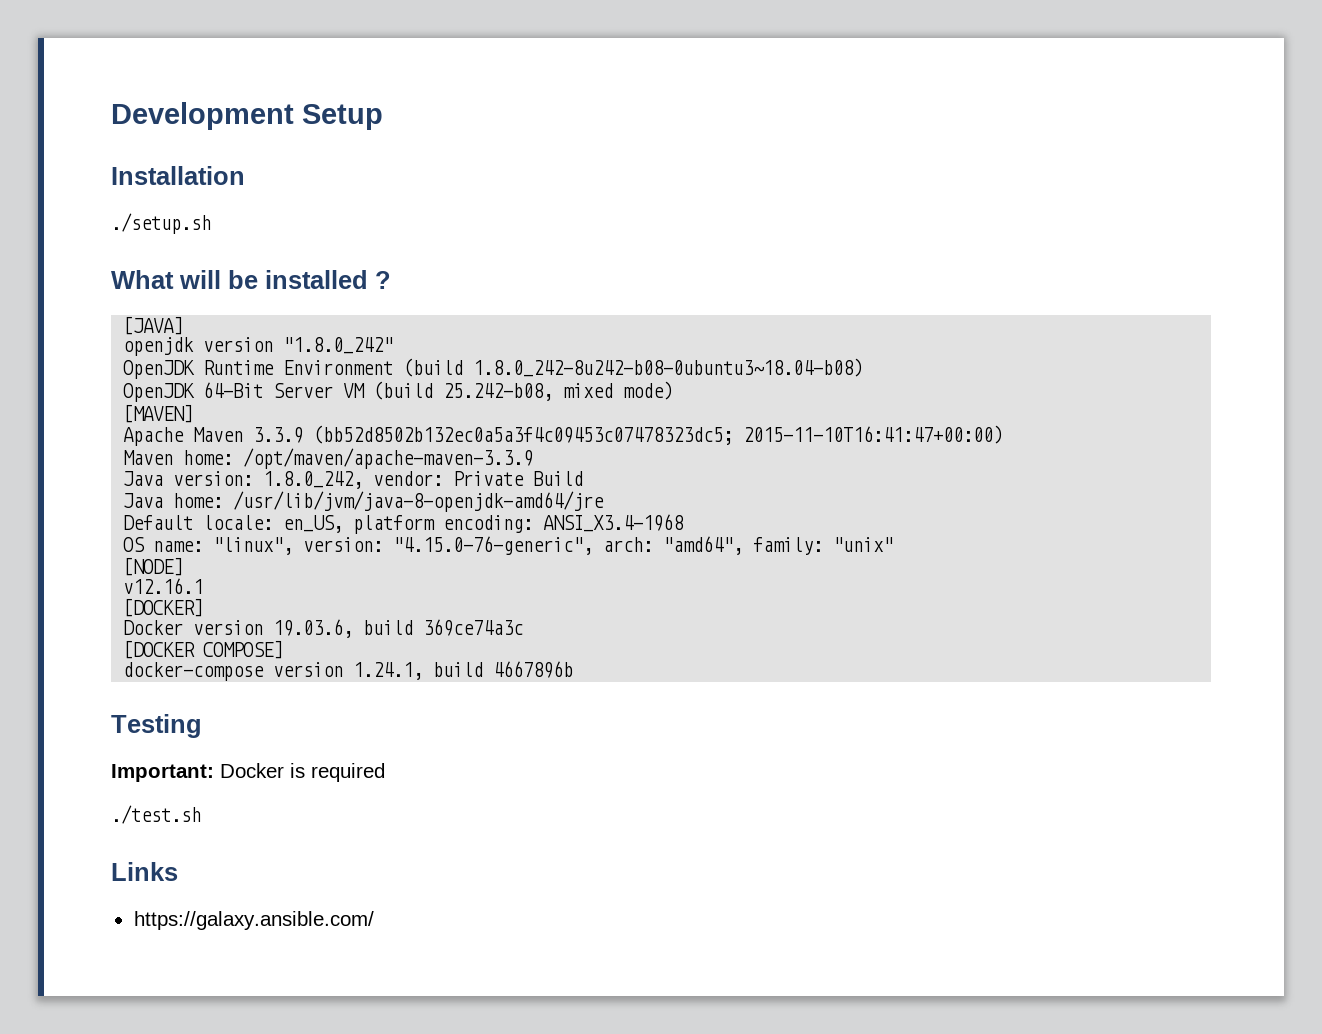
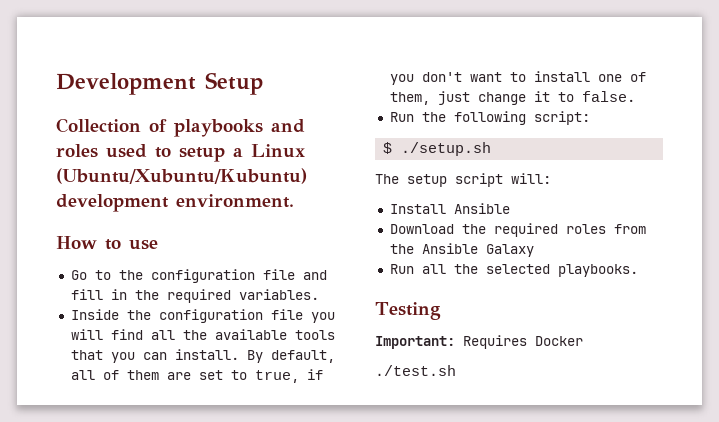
- Installation
- ./setup.sh
- What will be installed ?
- [JAVA]
- openjdk version "1.8.0_242"
- OpenJDK Runtime Environment (build 1.8.0_242-8u242-b08-0ubuntu3~18.04-b08)
- OpenJDK 64-Bit Server VM (build 25.242-b08, mixed mode)
- [MAVEN]
- Apache Maven 3.3.9 (bb52d8502b132ec0a5a3f4c09453c07478323dc5; 2015-11-10T16:41:47+00:00)
- Maven home: /opt/maven/apache-maven-3.3.9
- Java version: 1.8.0_242, vendor: Private Build
- Java home: /usr/lib/jvm/java-8-openjdk-amd64/jre
- Default locale: en_US, platform encoding: ANSI_X3.4-1968
- OS name: "linux", version: "4.15.0-76-generic", arch: "amd64", family: "unix"
- [NODE]
- v12.16.1
- [DOCKER]
- Docker version 19.03.6, build 369ce74a3c
- [DOCKER COMPOSE]
- docker-compose version 1.24.1, build 4667896b
+ Collection of playbooks and roles used to setup a Linux (Ubuntu/Xubuntu/Kubuntu) development environment.
+ How to use
+ Go to the configuration file and fill in the required variables.
+ Inside the configuration file you will find all the available tools that you can install. By default, all of them are set to true, if you don't want to install one of them, just change it to false.
+ Run the following script:
+ $ ./setup.sh
+ The setup script will:
+ Install Ansible
+ Download the required roles from the Ansible Galaxy
+ Run all the selected playbooks.
- Important: Docker is required
+ Important: Requires Docker
- Links
- https://galaxy.ansible.com/

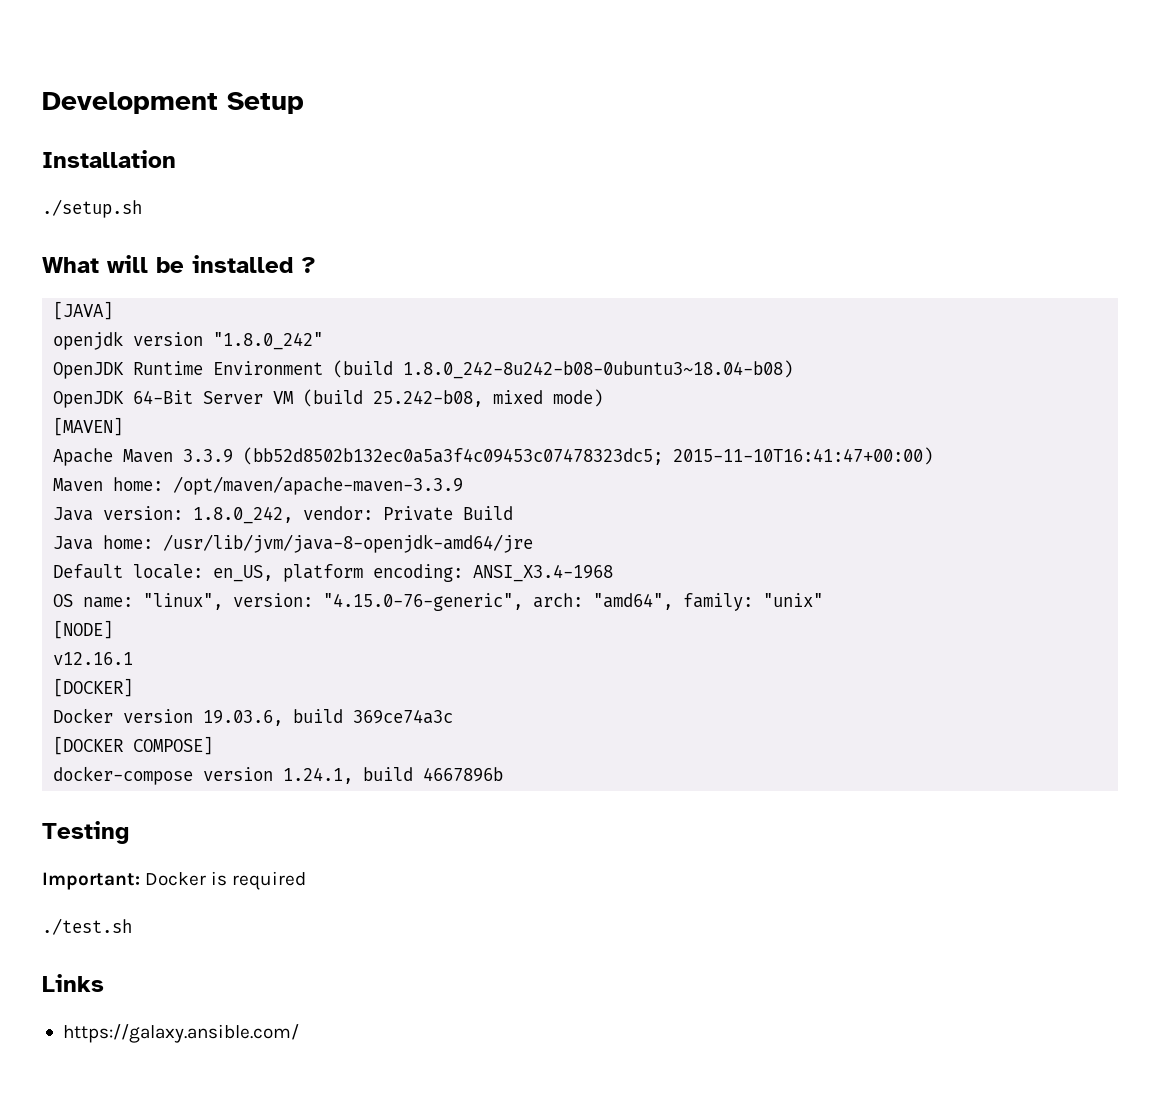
- Collection of playbooks and roles used to setup a Linux (Ubuntu/Xubuntu/Kubuntu) development environment.
- How to use
- Go to the configuration file and fill in the required variables.
- Inside the configuration file you will find all the available tools that you can install. By default, all of them are set to true, if you don't want to install one of them, just change it to false.
- Run the following script:
- $ ./setup.sh
- The setup script will:
- Install Ansible
- Download the required roles from the Ansible Galaxy
- Run all the selected playbooks.
+ Installation
+ ./setup.sh
+ What will be installed ?
+ [JAVA]
+ openjdk version "1.8.0_242"
+ OpenJDK Runtime Environment (build 1.8.0_242-8u242-b08-0ubuntu3~18.04-b08)
+ OpenJDK 64-Bit Server VM (build 25.242-b08, mixed mode)
+ [MAVEN]
+ Apache Maven 3.3.9 (bb52d8502b132ec0a5a3f4c09453c07478323dc5; 2015-11-10T16:41:47+00:00)
+ Maven home: /opt/maven/apache-maven-3.3.9
+ Java version: 1.8.0_242, vendor: Private Build
+ Java home: /usr/lib/jvm/java-8-openjdk-amd64/jre
+ Default locale: en_US, platform encoding: ANSI_X3.4-1968
+ OS name: "linux", version: "4.15.0-76-generic", arch: "amd64", family: "unix"
+ [NODE]
+ v12.16.1
+ [DOCKER]
+ Docker version 19.03.6, build 369ce74a3c
+ [DOCKER COMPOSE]
+ docker-compose version 1.24.1, build 4667896b
- Important: Requires Docker
+ Important: Docker is required
+ Links
+ https://galaxy.ansible.com/

